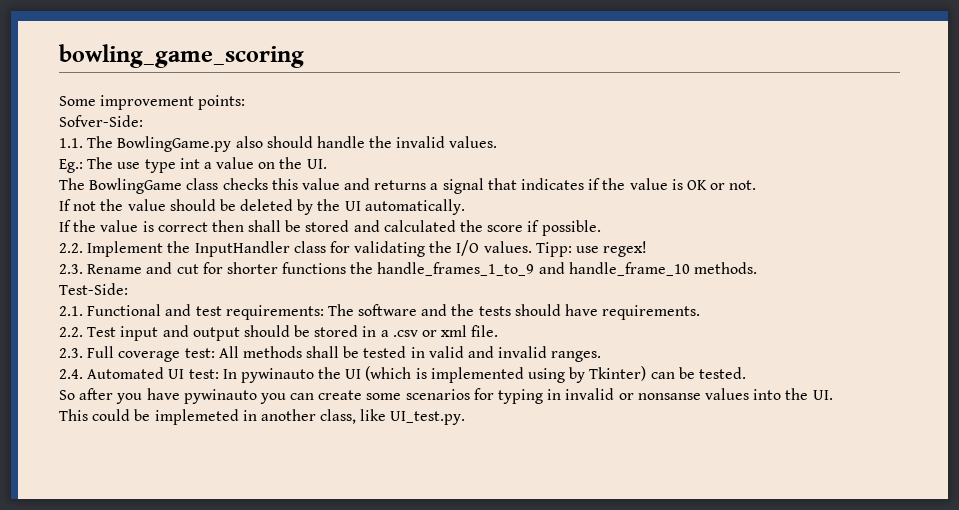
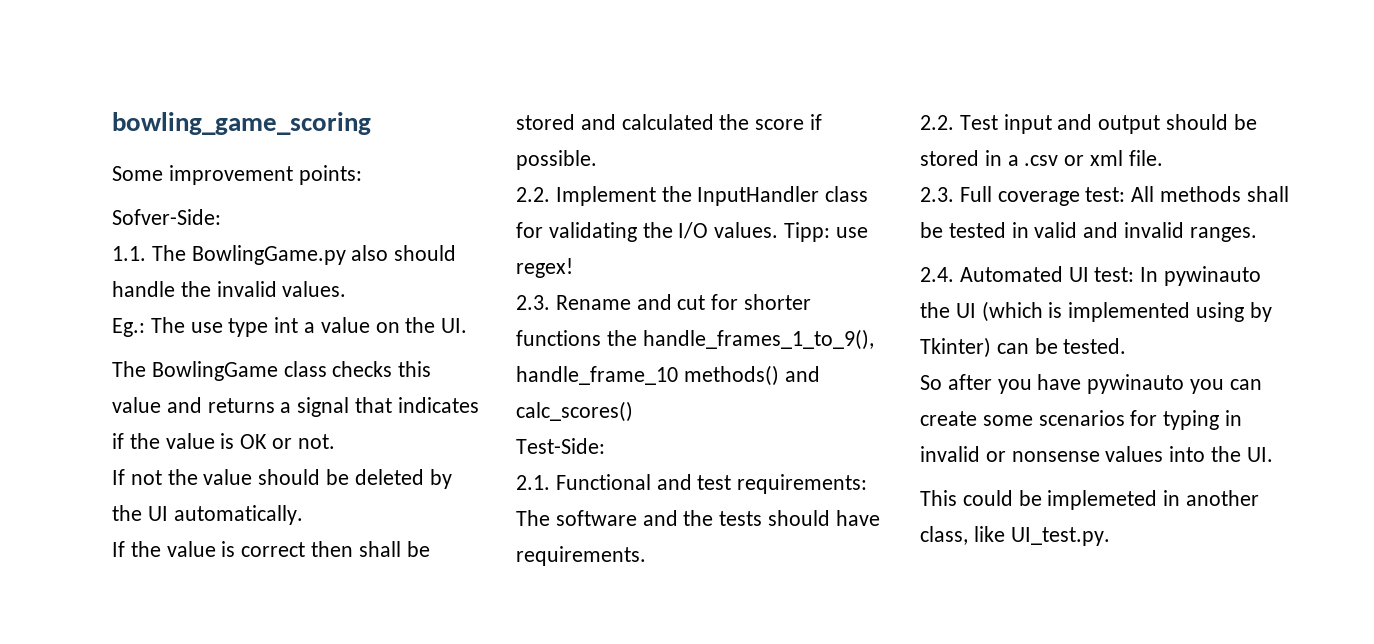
- 2.3. Rename and cut for shorter functions the handle_frames_1_to_9 and handle_frame_10 methods.
+ 2.3. Rename and cut for shorter functions the handle_frames_1_to_9(), handle_frame_10 methods() and calc_scores()
- So after you have pywinauto you can create some scenarios for typing in invalid or nonsanse values into the UI.
+ So after you have pywinauto you can create some scenarios for typing in invalid or nonsense values into the UI.

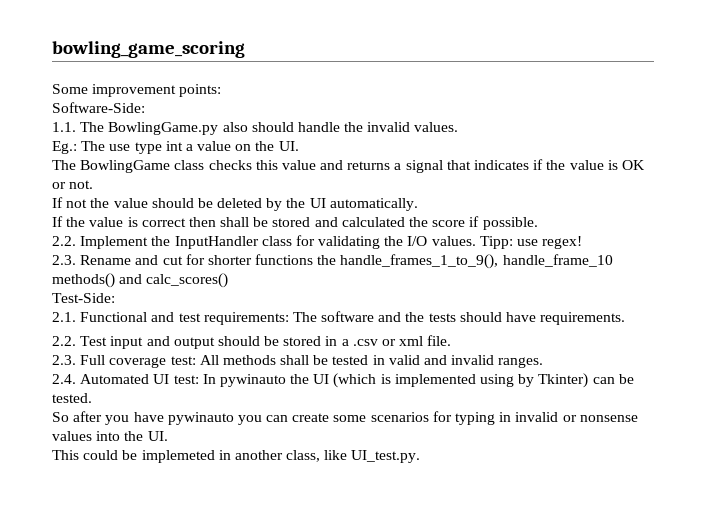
- Sofver-Side:
+ Software-Side:

